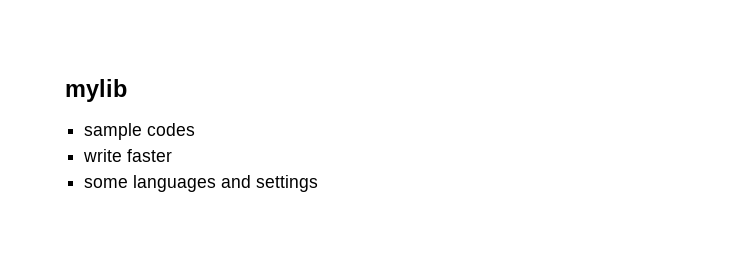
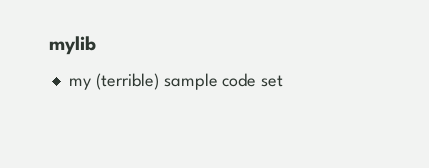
- sample codes
- write faster
- some languages and settings
+ my (terrible) sample code set

